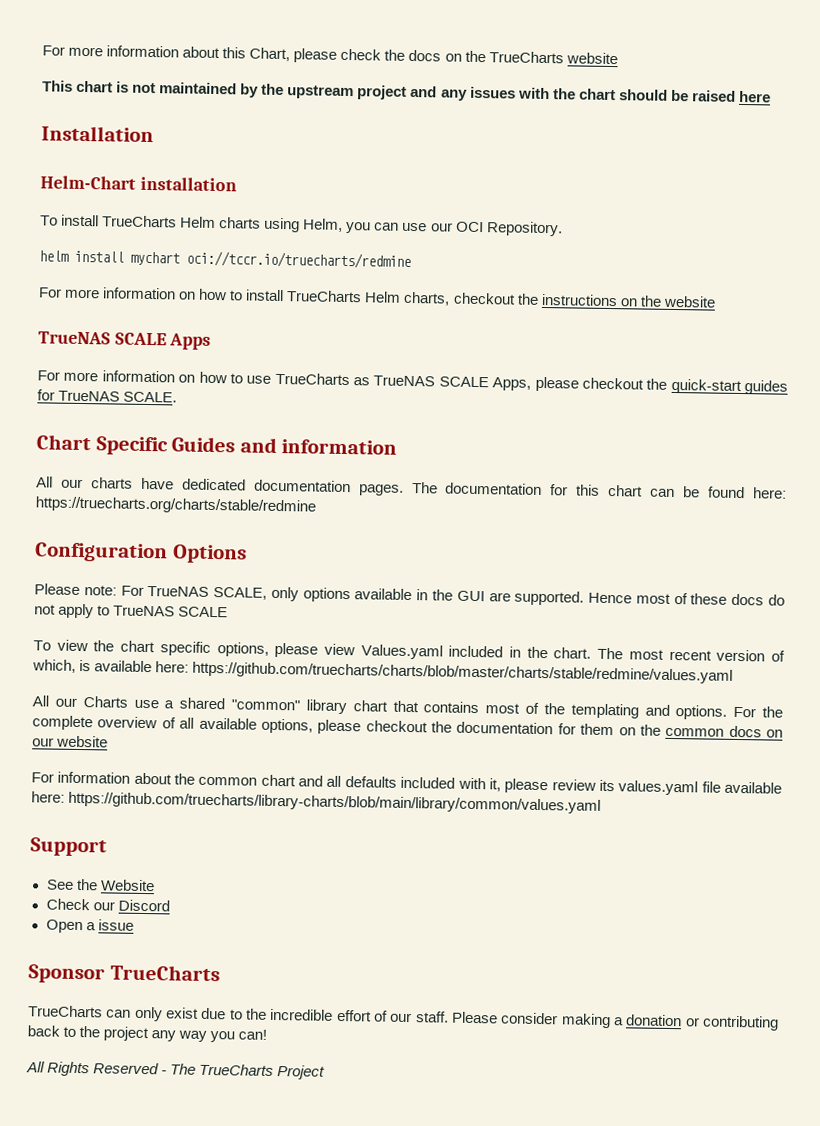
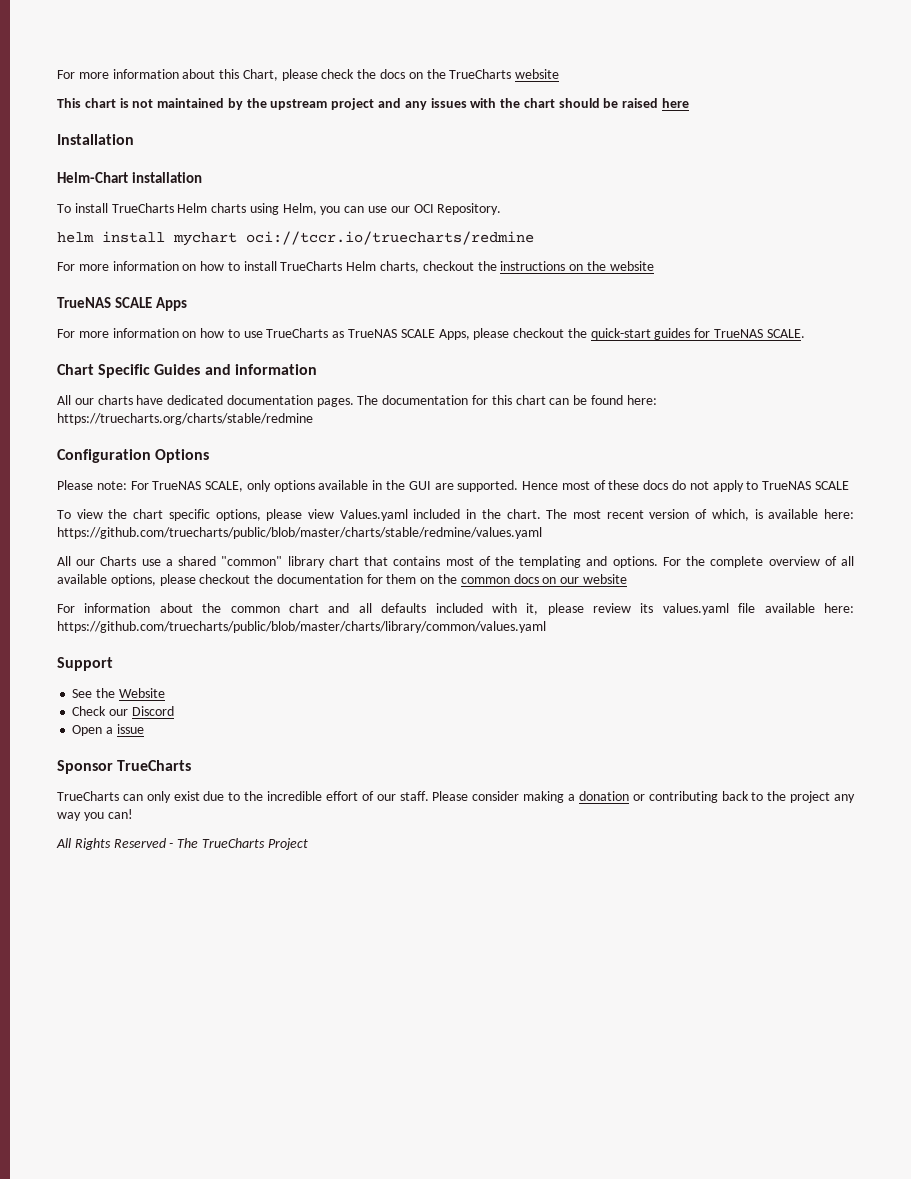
- The most recent version of which, is available here: https://github.com/truecharts/charts/blob/master/charts/stable/redmine/values.yaml
+ The most recent version of which, is available here: https://github.com/truecharts/public/blob/master/charts/stable/redmine/values.yaml
- For information about the common chart and all defaults included with it, please review its values.yaml file available here: https://github.com/truecharts/library-charts/blob/main/library/common/values.yaml
+ For information about the common chart and all defaults included with it, please review its values.yaml file available here: https://github.com/truecharts/public/blob/master/charts/library/common/values.yaml

